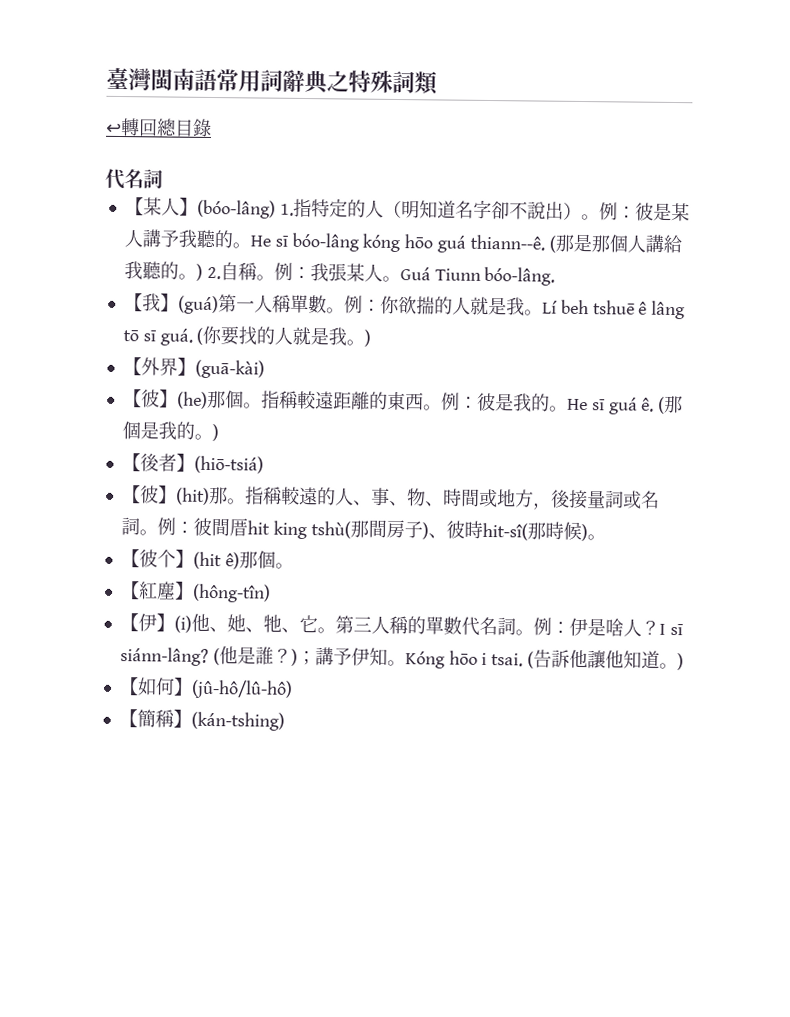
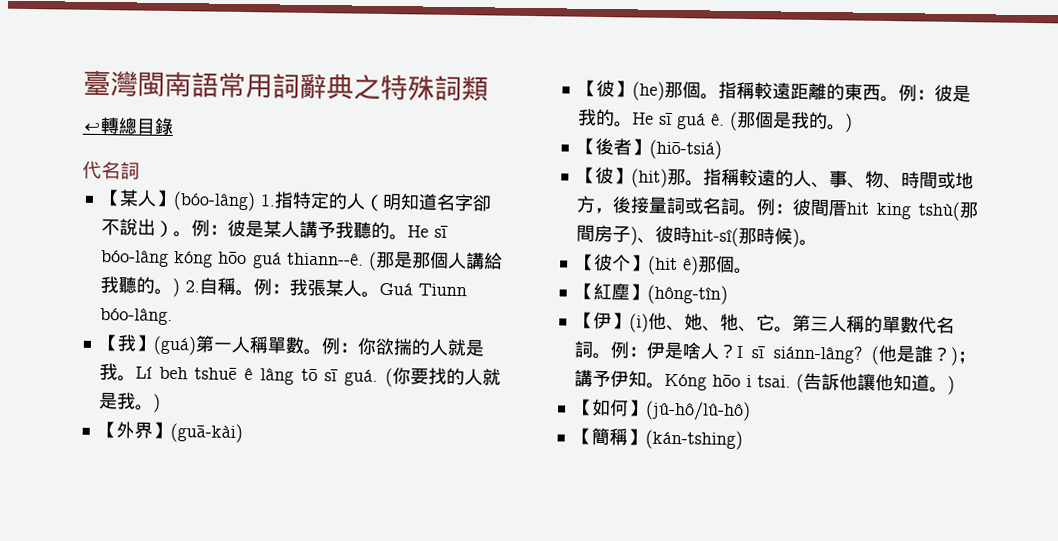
- ↩轉回總目錄
+ ↩轉總目錄

